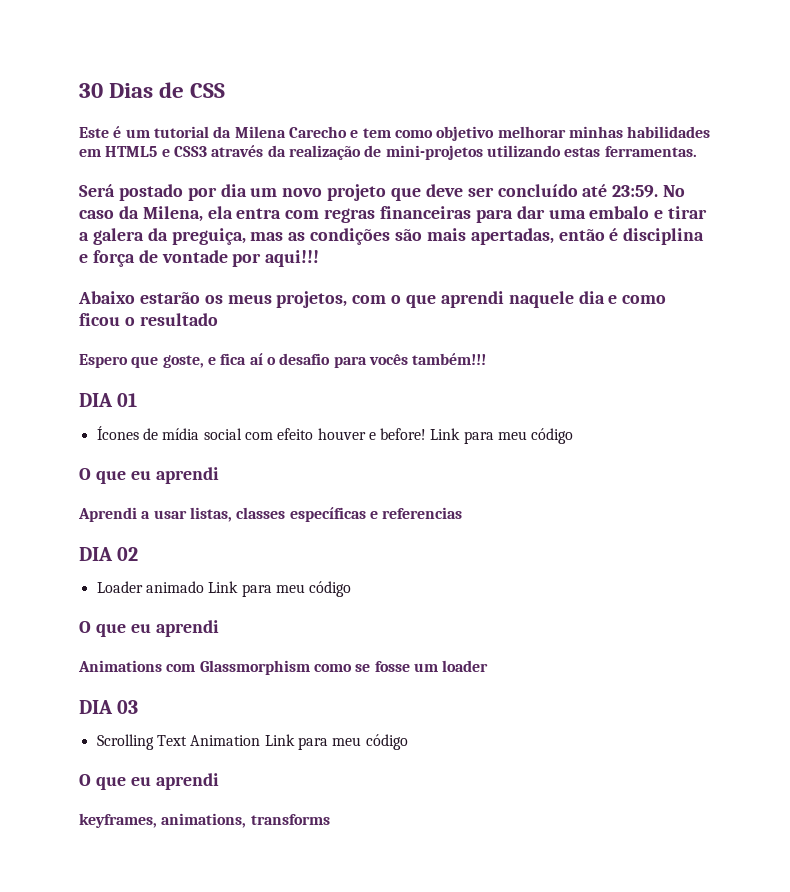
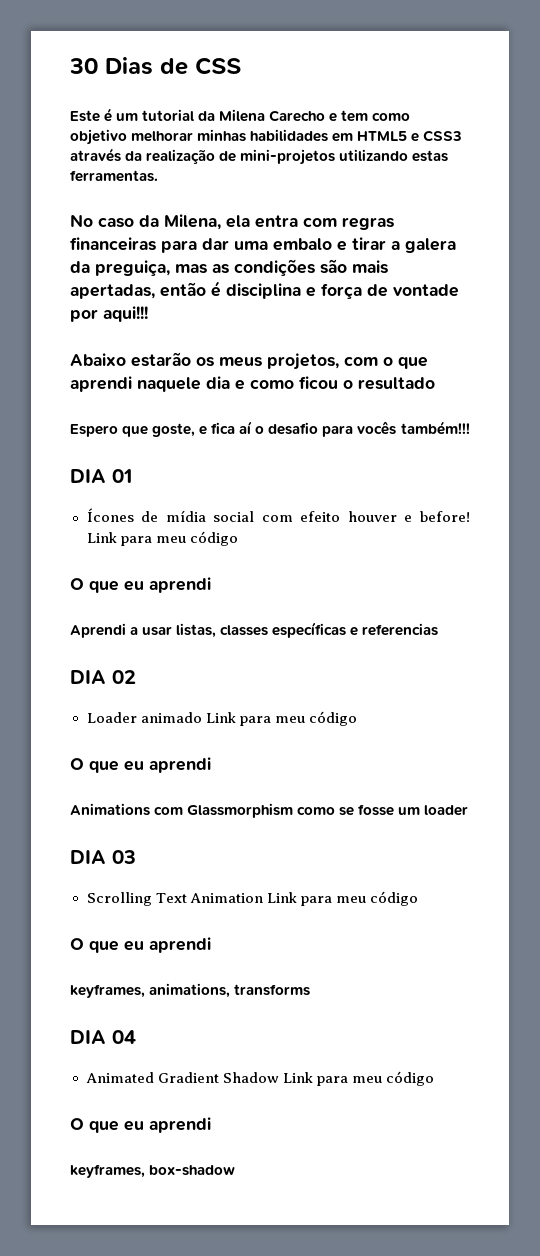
- Será postado por dia um novo projeto que deve ser concluído até 23:59.
+ DIA 04
+ Animated Gradient Shadow Link para meu código
+ O que eu aprendi
+ keyframes, box-shadow

